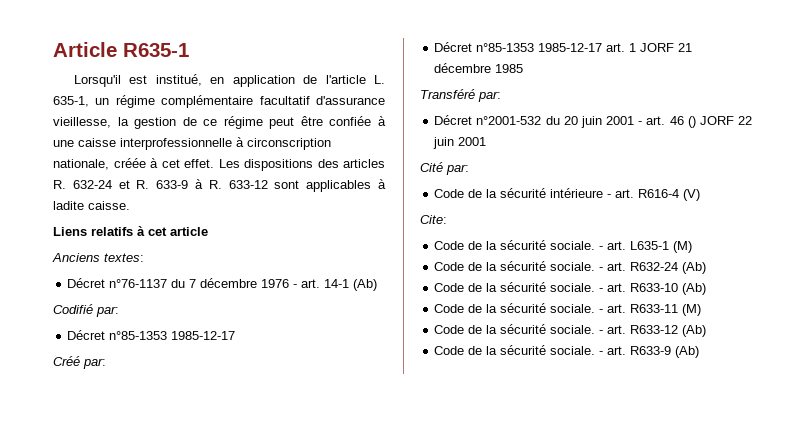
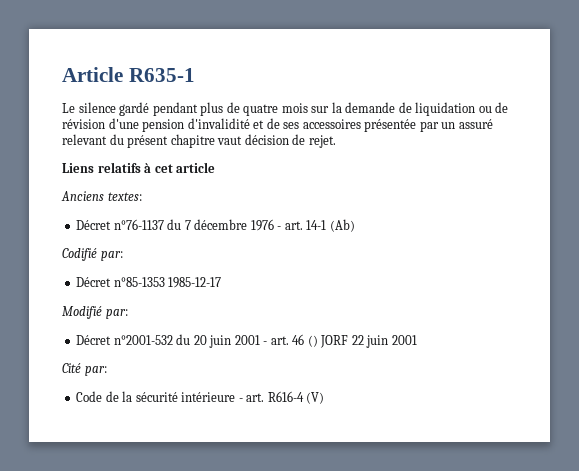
- Lorsqu'il est institué, en application de l'article L. 635-1, un régime complémentaire facultatif d'assurance vieillesse, la gestion de ce régime peut être confiée à une caisse interprofessionnelle à circonscription nationale, créée à cet effet. Les dispositions des articles R. 632-24 et R. 633-9 à R. 633-12 sont applicables à ladite caisse.
+ Le silence gardé pendant plus de quatre mois sur la demande de liquidation ou de révision d'une pension d'invalidité et de ses accessoires présentée par un assuré relevant du présent chapitre vaut décision de rejet.
- Créé par:
- Décret n°85-1353 1985-12-17 art. 1 JORF 21 décembre 1985
- Transféré par:
+ Modifié par:
- Cite:
- Code de la sécurité sociale. - art. L635-1 (M)
- Code de la sécurité sociale. - art. R632-24 (Ab)
- Code de la sécurité sociale. - art. R633-10 (Ab)
- Code de la sécurité sociale. - art. R633-11 (M)
- Code de la sécurité sociale. - art. R633-12 (Ab)
- Code de la sécurité sociale. - art. R633-9 (Ab)

